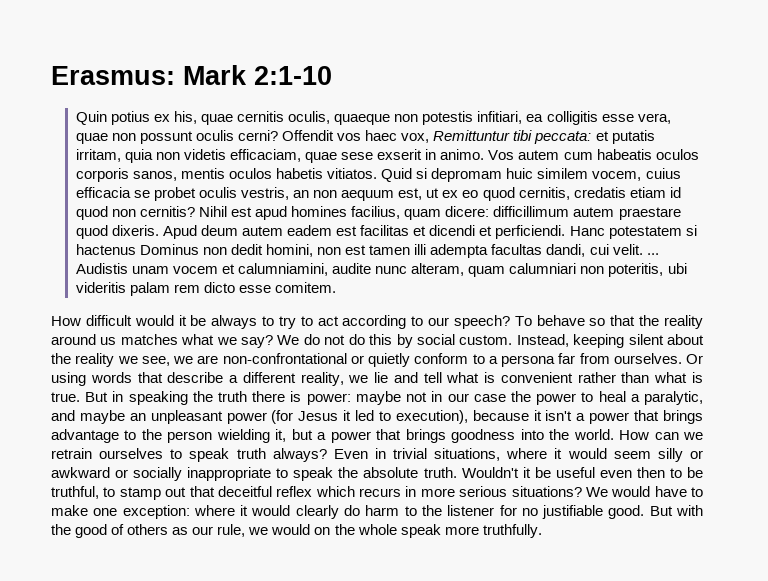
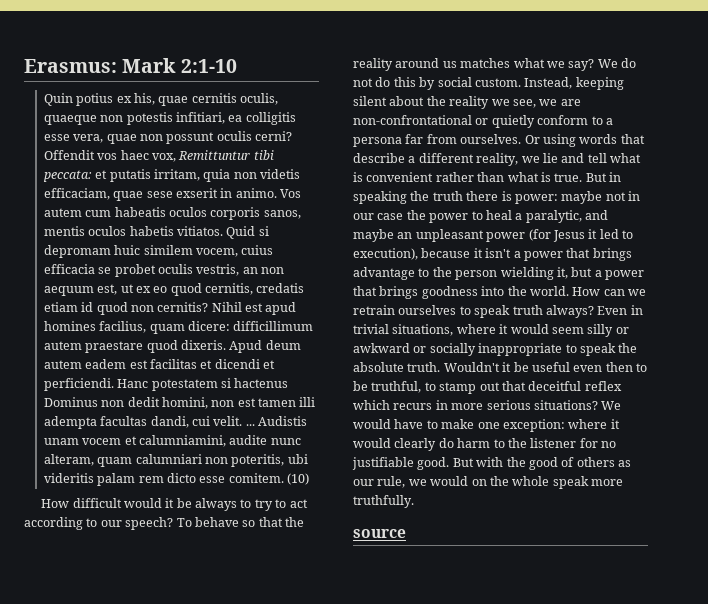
+ (10)
+ source

